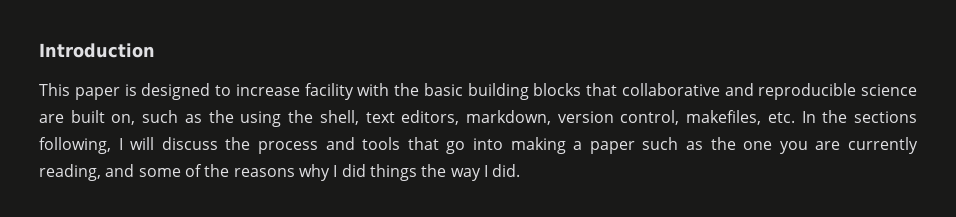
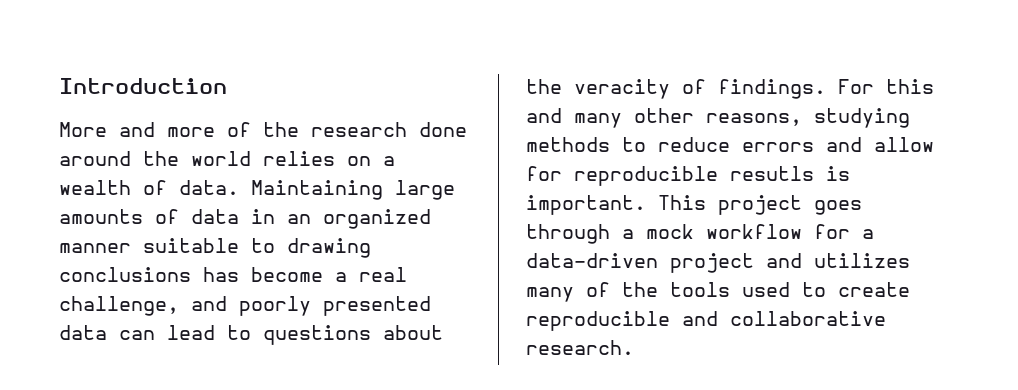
- This paper is designed to increase facility with the basic building blocks that collaborative and reproducible science are built on, such as the using the shell, text editors, markdown, version control, makefiles, etc. In the sections following, I will discuss the process and tools that go into making a paper such as the one you are currently reading, and some of the reasons why I did things the way I did.
+ More and more of the research done around the world relies on a wealth of data. Maintaining large amounts of data in an organized manner suitable to drawing conclusions has become a real challenge, and poorly presented data can lead to questions about the veracity of findings. For this and many other reasons, studying methods to reduce errors and allow for reproducible resutls is important. This project goes through a mock workflow for a data-driven project and utilizes many of the tools used to create reproducible and collaborative research.

